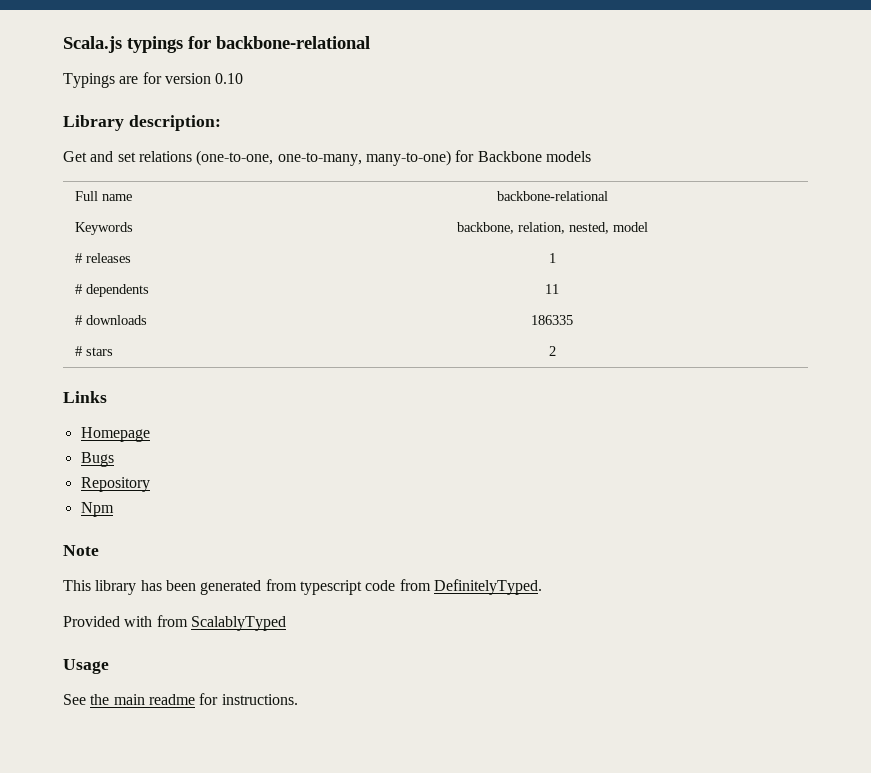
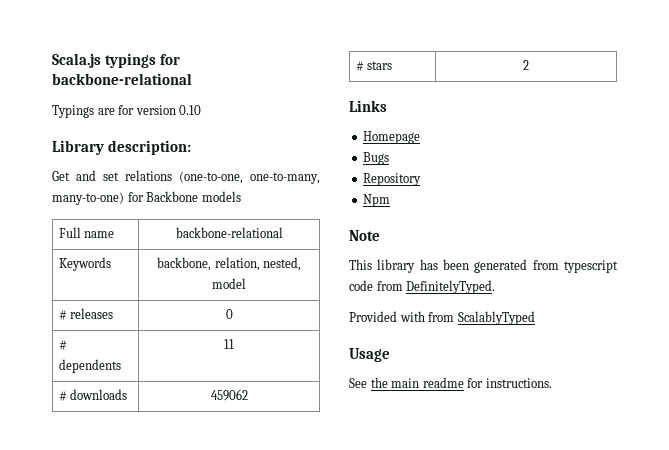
- # releases | 1
+ # releases | 0
- # downloads | 186335
+ # downloads | 459062

